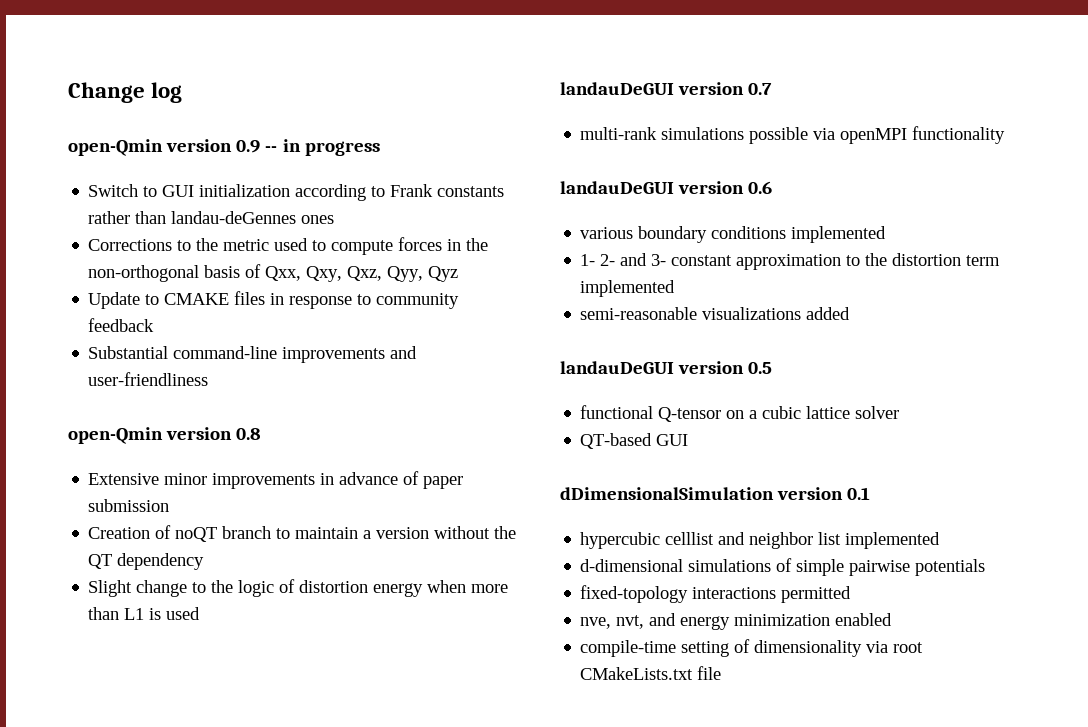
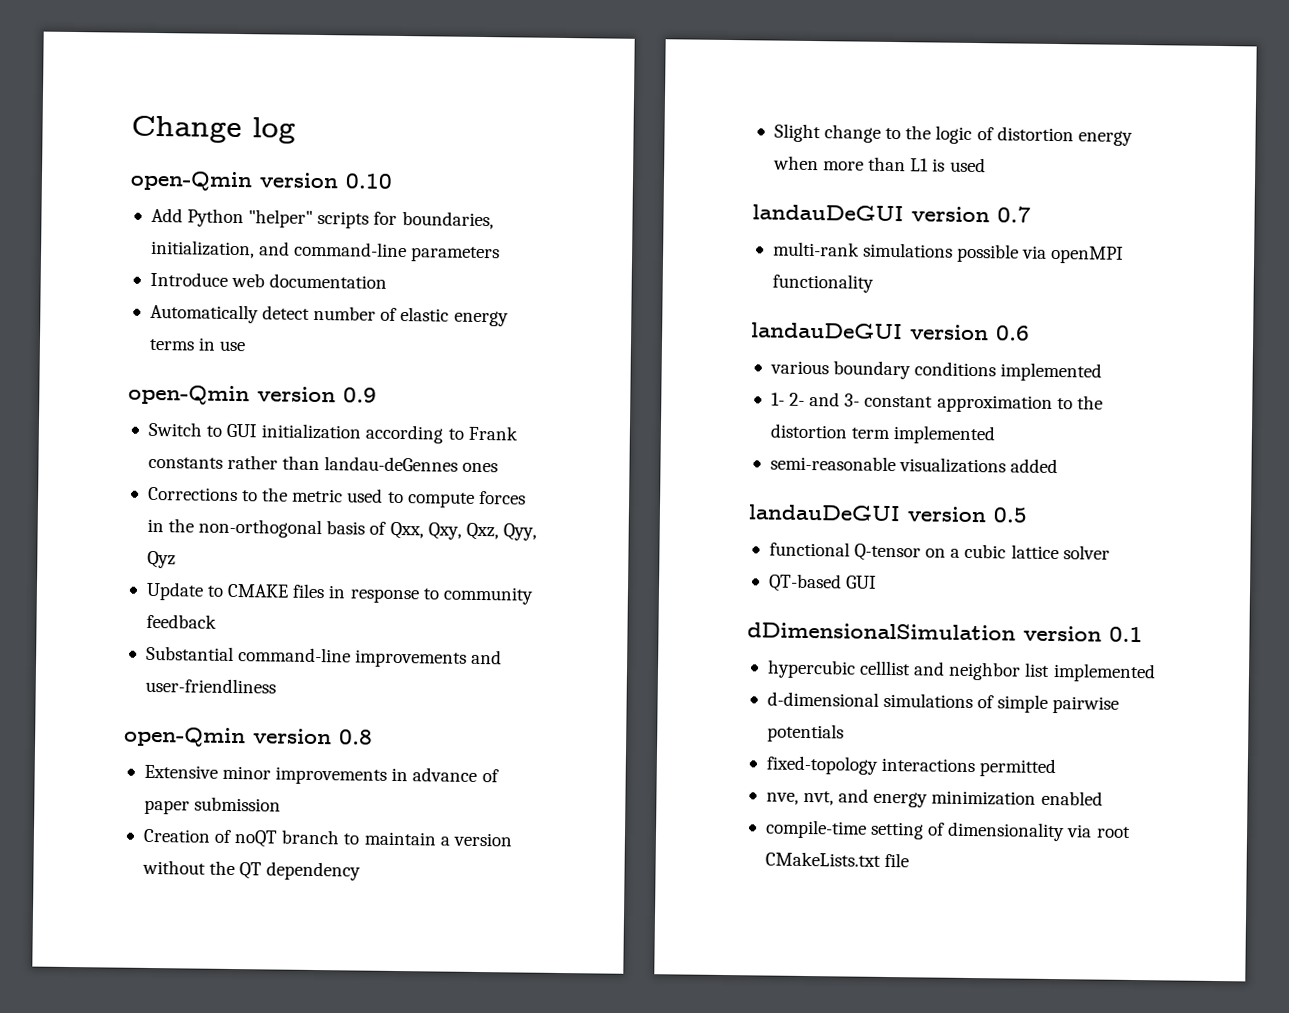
+ open-Qmin version 0.10
+ Add Python "helper" scripts for boundaries, initialization, and command-line parameters
+ Introduce web documentation
+ Automatically detect number of elastic energy terms in use
- open-Qmin version 0.9 -- in progress
+ open-Qmin version 0.9

